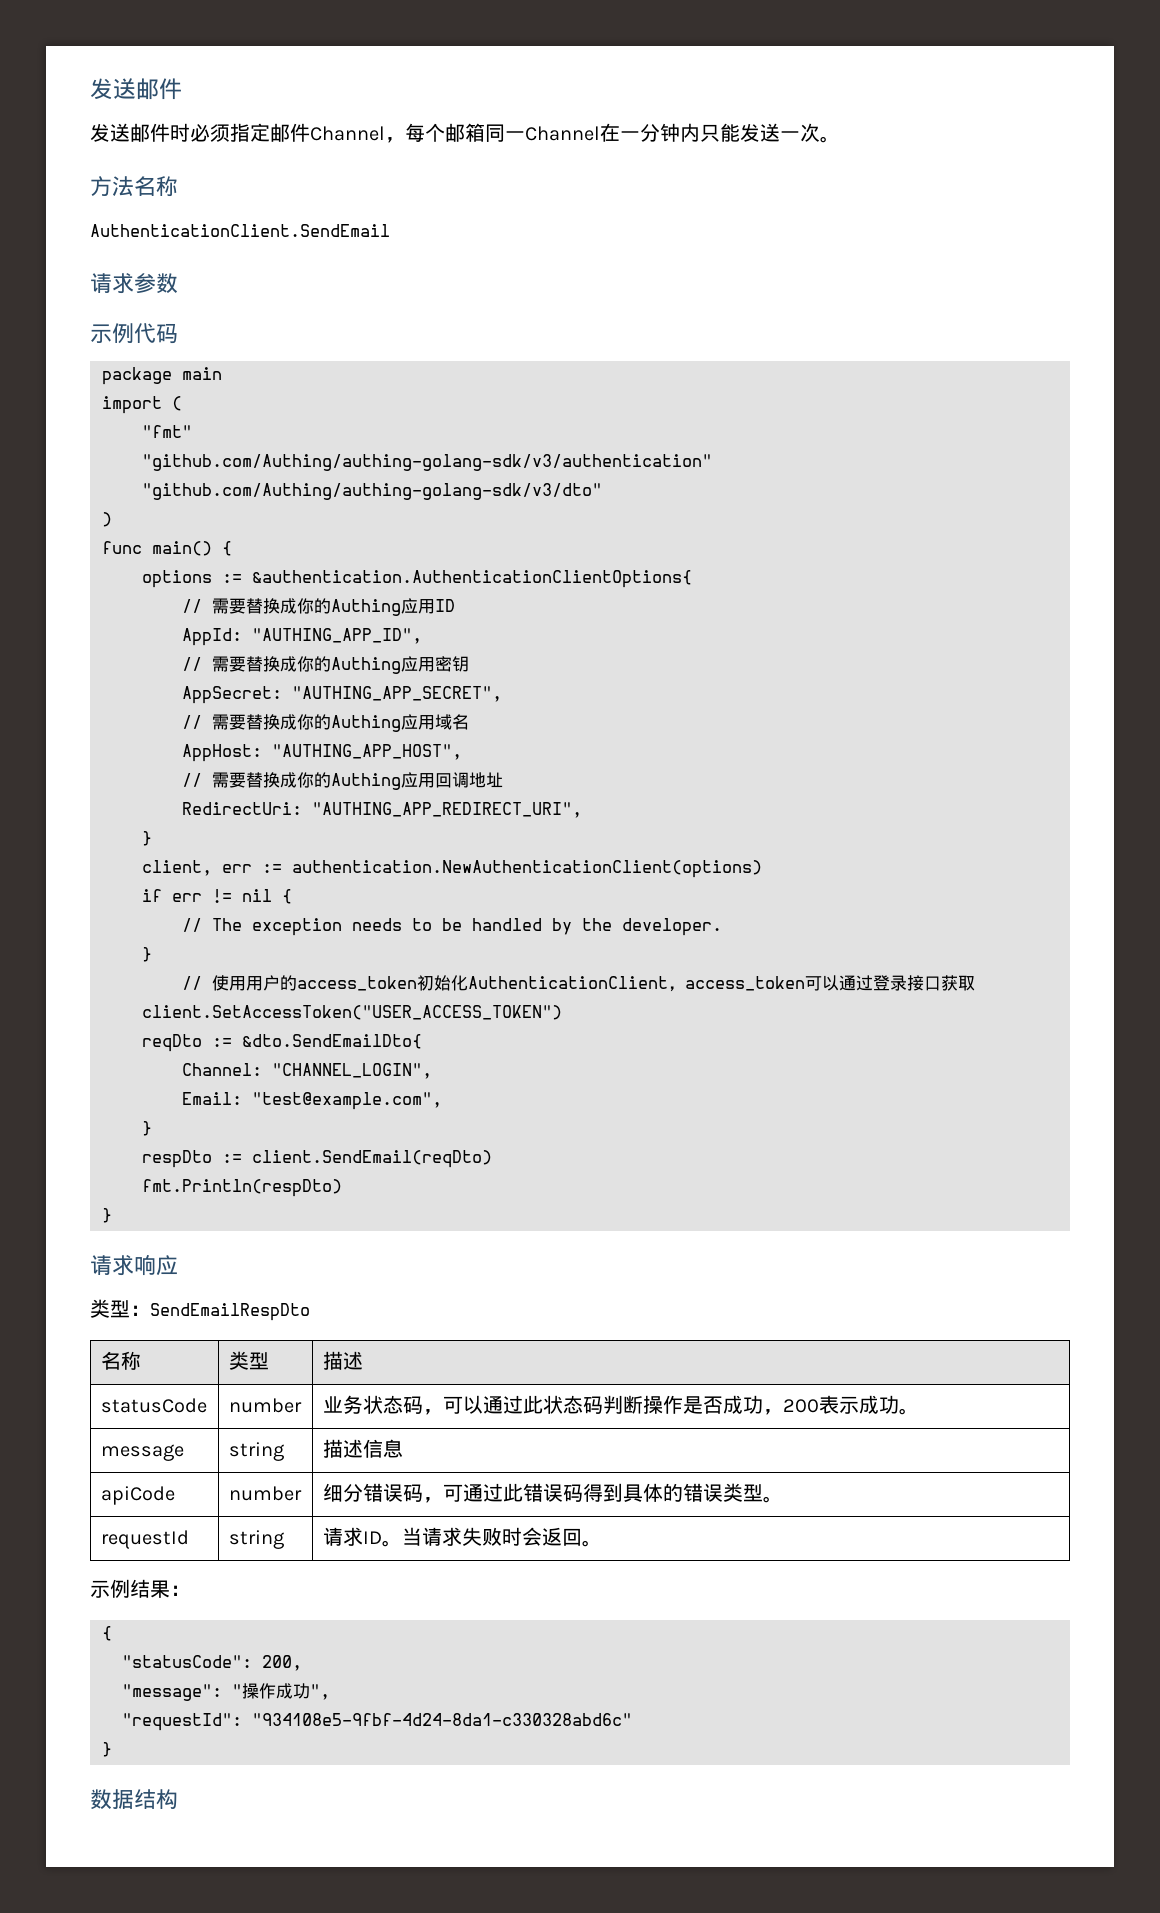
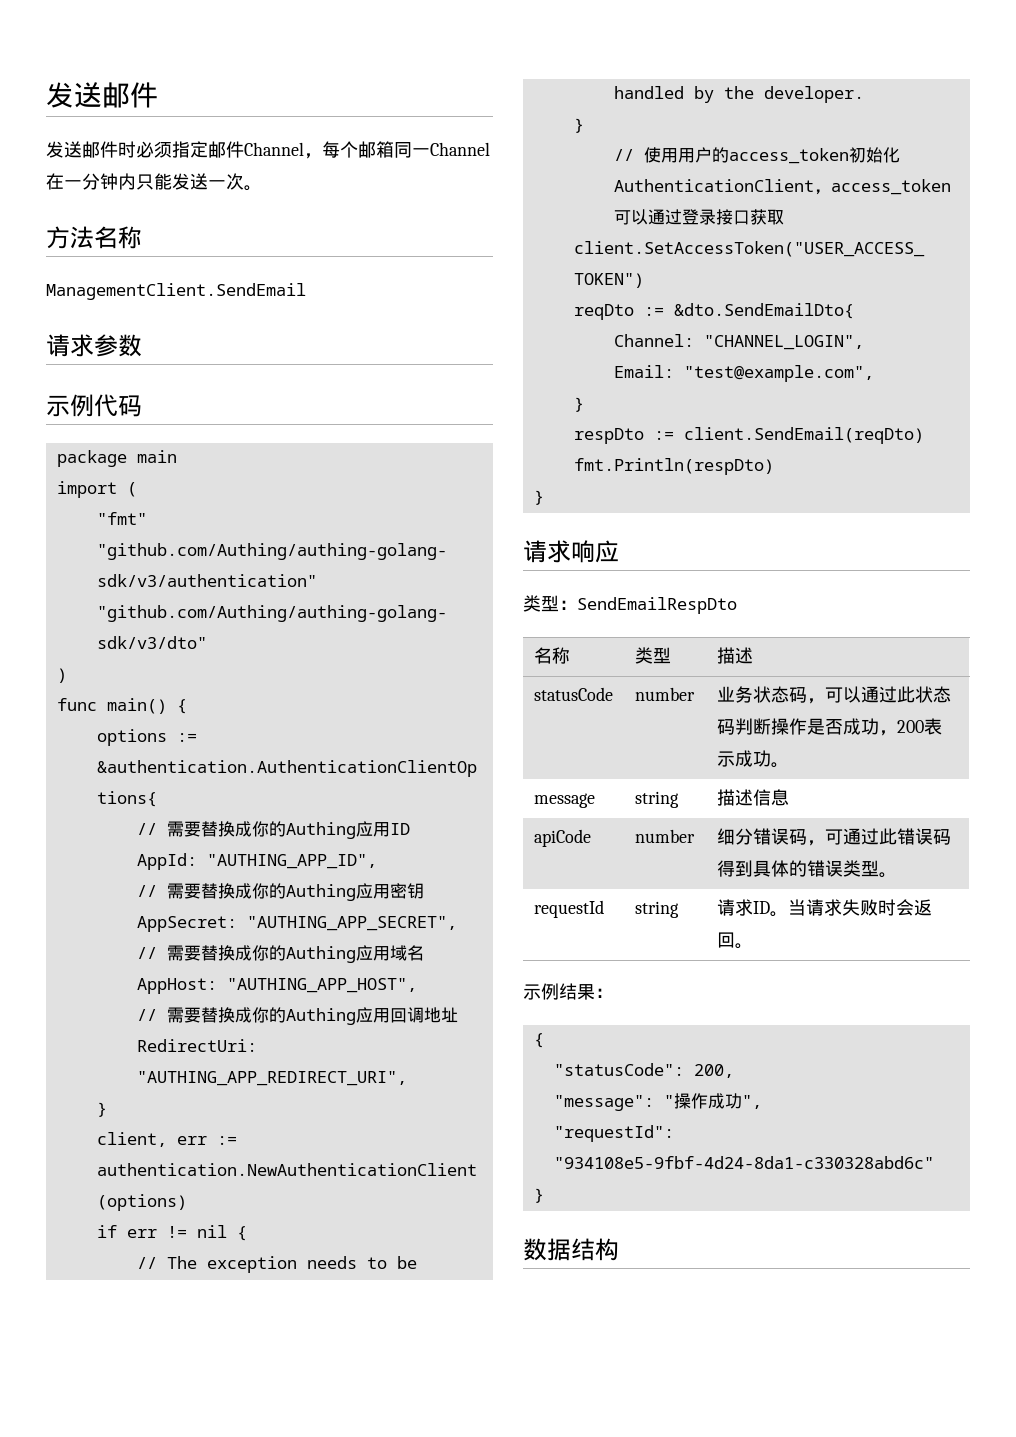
- AuthenticationClient.SendEmail
+ ManagementClient.SendEmail

